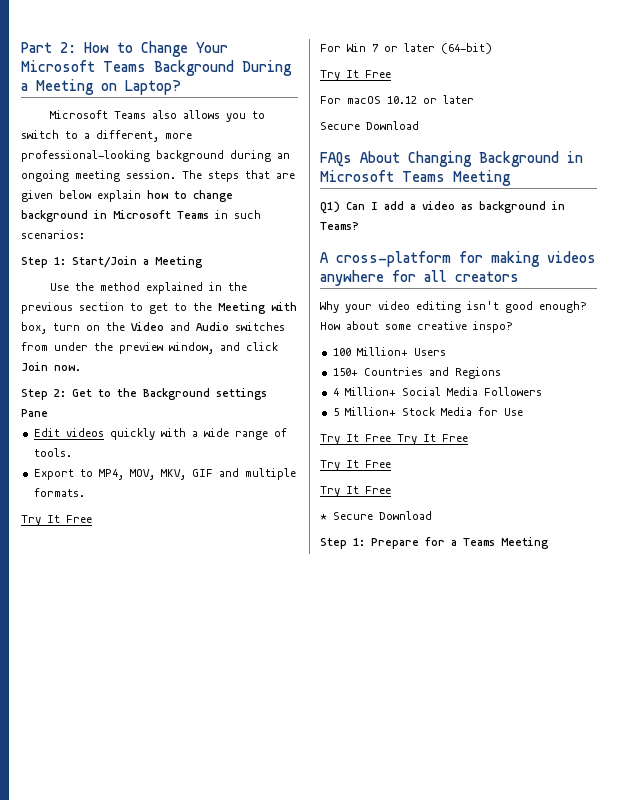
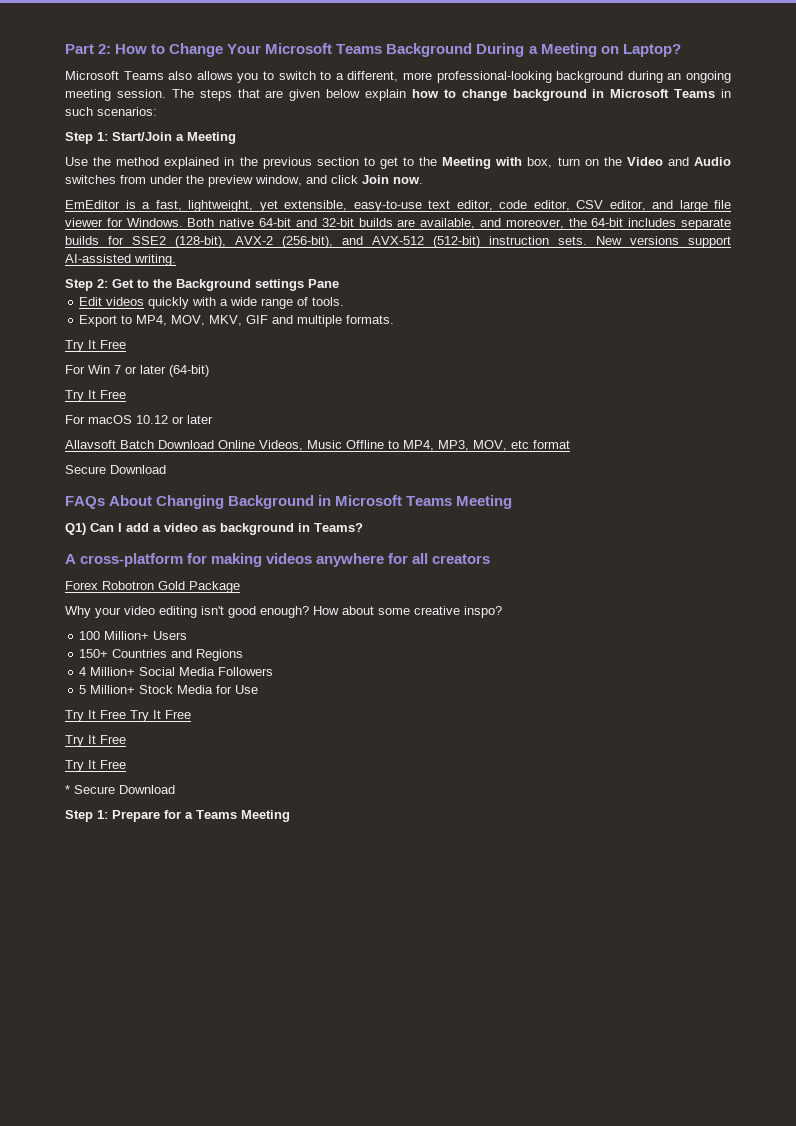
+ EmEditor is a fast, lightweight, yet extensible, easy-to-use text editor, code editor, CSV editor, and large file viewer for Windows. Both native 64-bit and 32-bit builds are available, and moreover, the 64-bit includes separate builds for SSE2 (128-bit), AVX-2 (256-bit), and AVX-512 (512-bit) instruction sets. New versions support AI-assisted writing.
+ Allavsoft Batch Download Online Videos, Music Offline to MP4, MP3, MOV, etc format
+ Forex Robotron Gold Package

